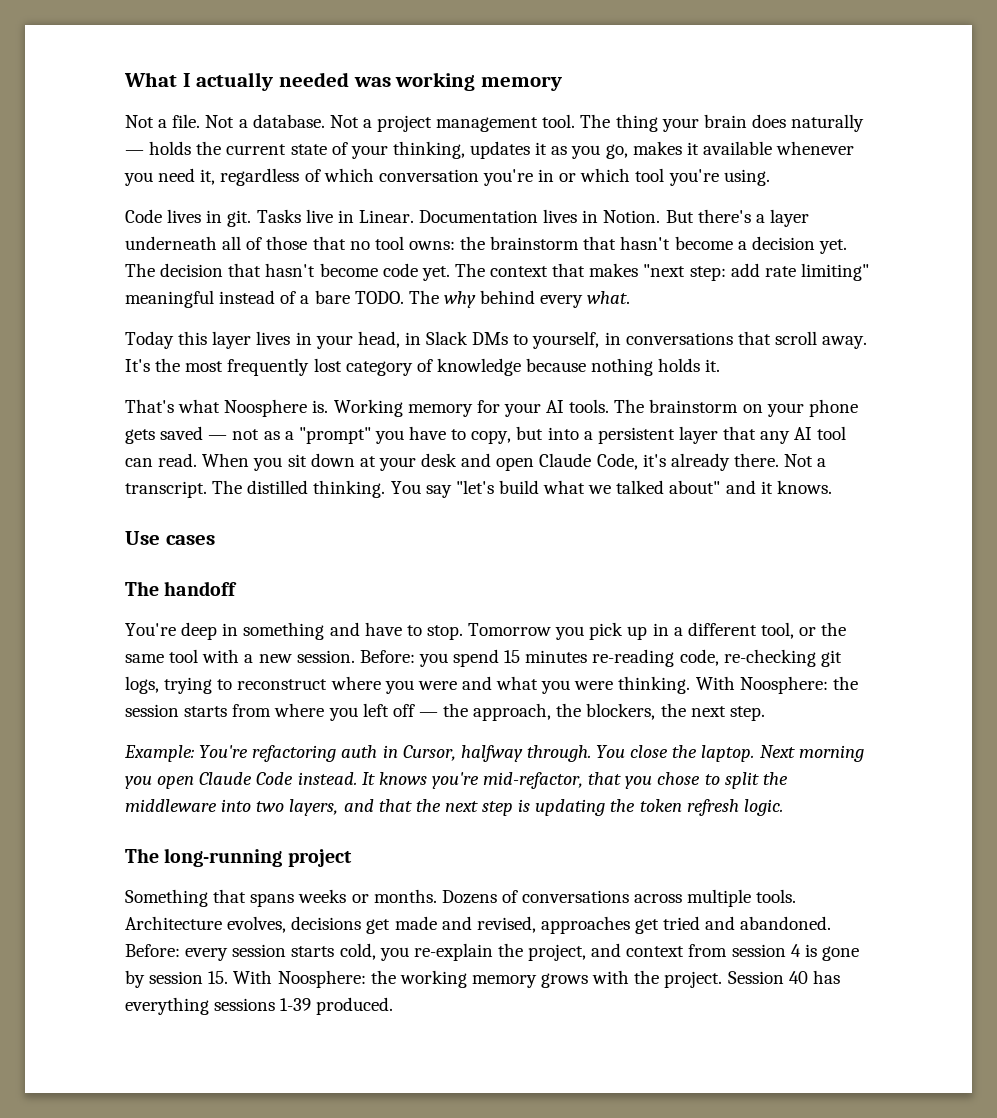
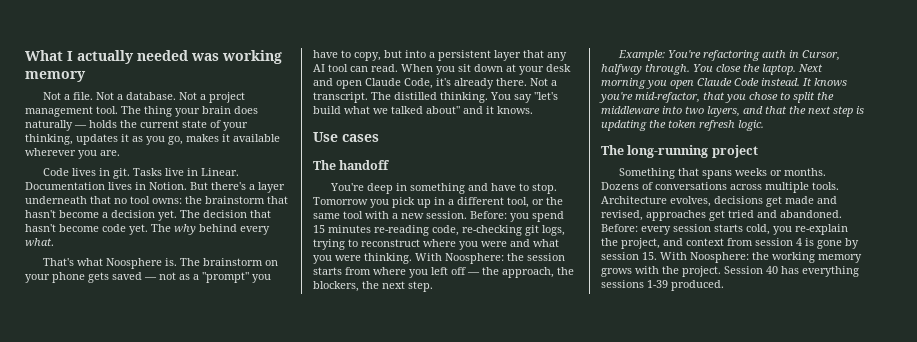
- The thing your brain does naturally — holds the current state of your thinking, updates it as you go, makes it available whenever you need it, regardless of which conversation you're in or which tool you're using.
+ The thing your brain does naturally — holds the current state of your thinking, updates it as you go, makes it available wherever you are.
- But there's a layer underneath all of those that no tool owns: the brainstorm that hasn't become a decision yet.
+ But there's a layer underneath that no tool owns: the brainstorm that hasn't become a decision yet.
- The context that makes "next step: add rate limiting" meaningful instead of a bare TODO. The why behind every what.
- Today this layer lives in your head, in Slack DMs to yourself, in conversations that scroll away. It's the most frequently lost category of knowledge because nothing holds it.
- That's what Noosphere is. Working memory for your AI tools.
+ The why behind every what.
+ That's what Noosphere is.

